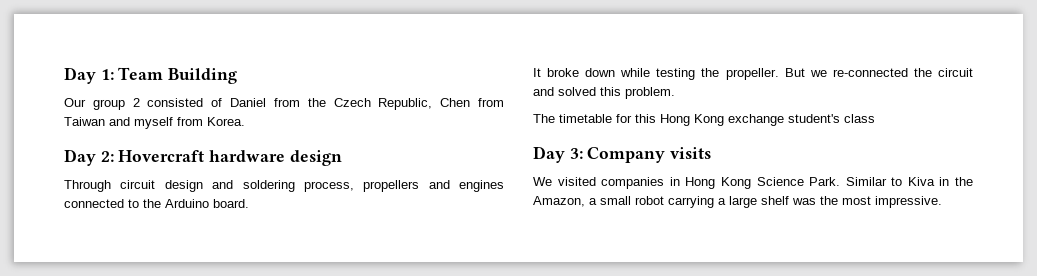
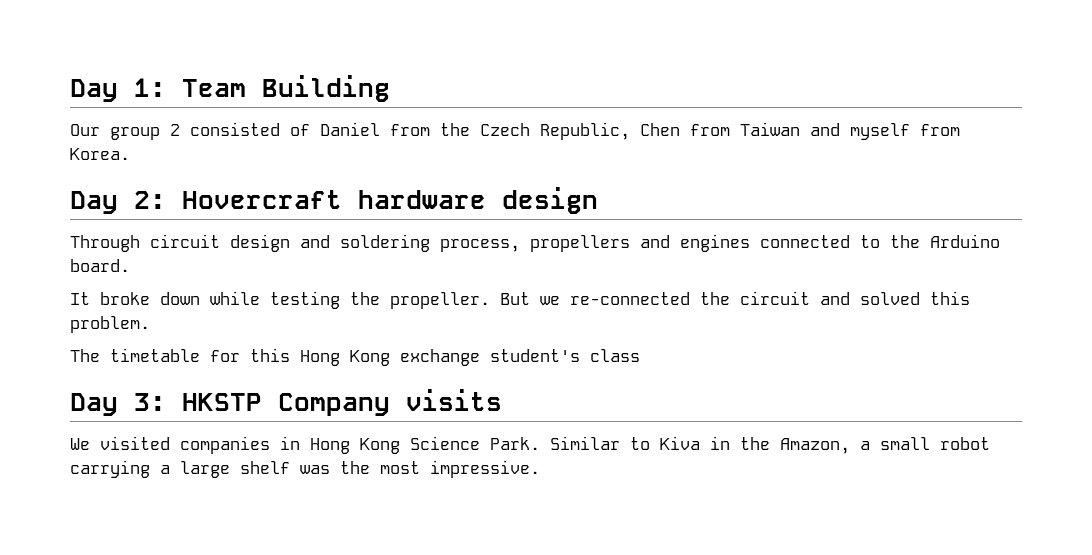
- Day 3: Company visits
+ Day 3: HKSTP Company visits

